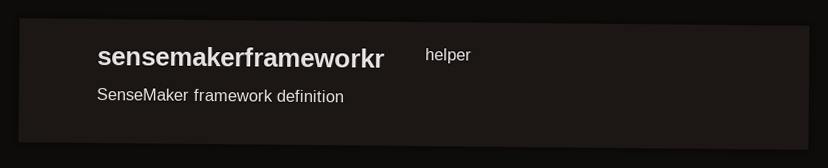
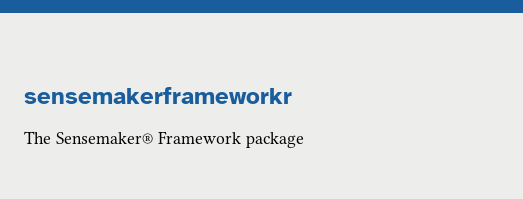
- SenseMaker framework definition helper
+ The Sensemaker® Framework package

